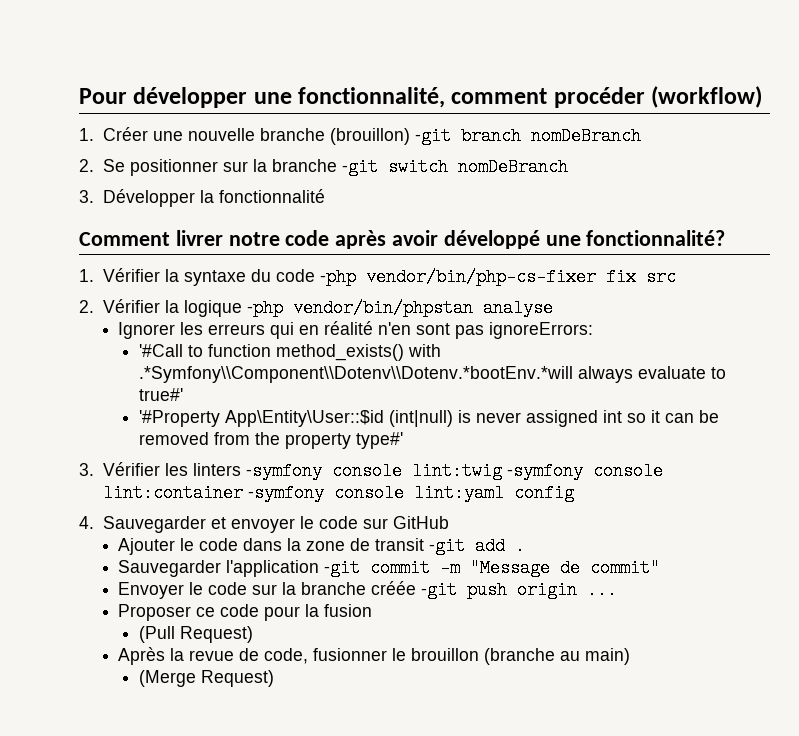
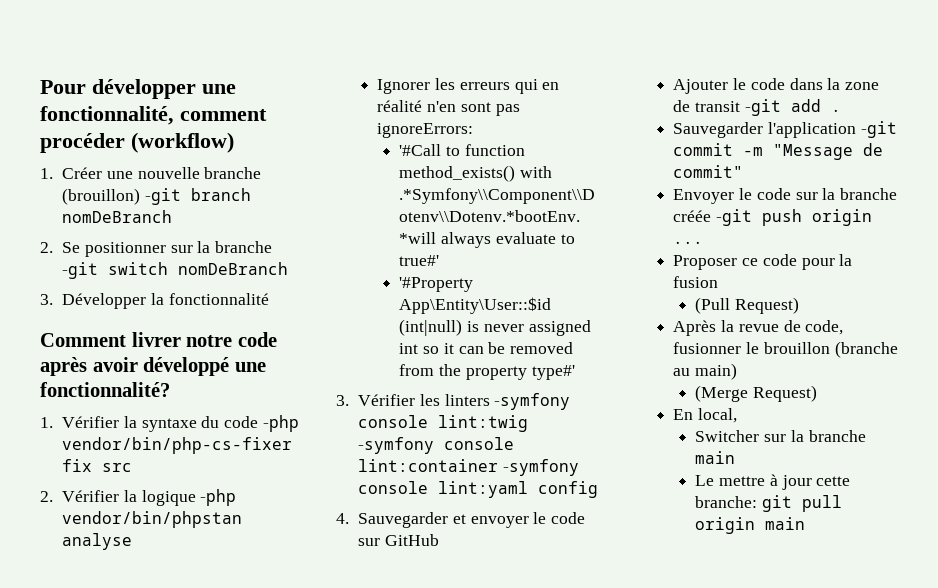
+ En local,
+ Switcher sur la branche main
+ Le mettre à jour cette branche: git pull origin main

